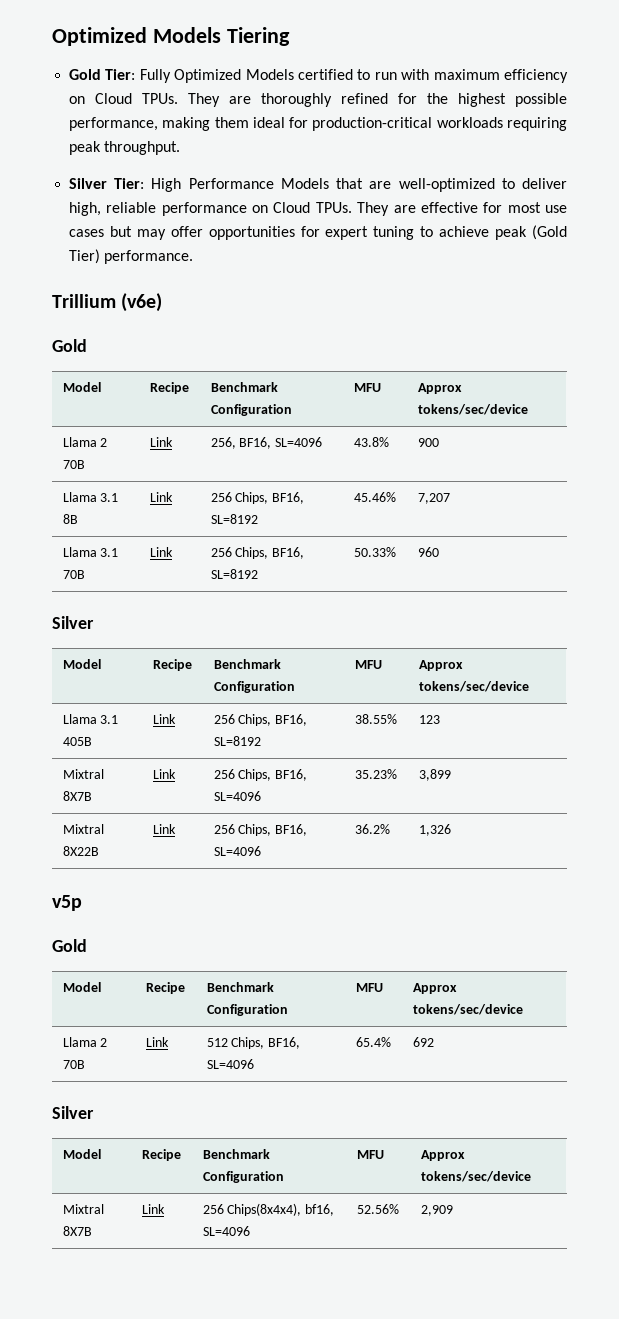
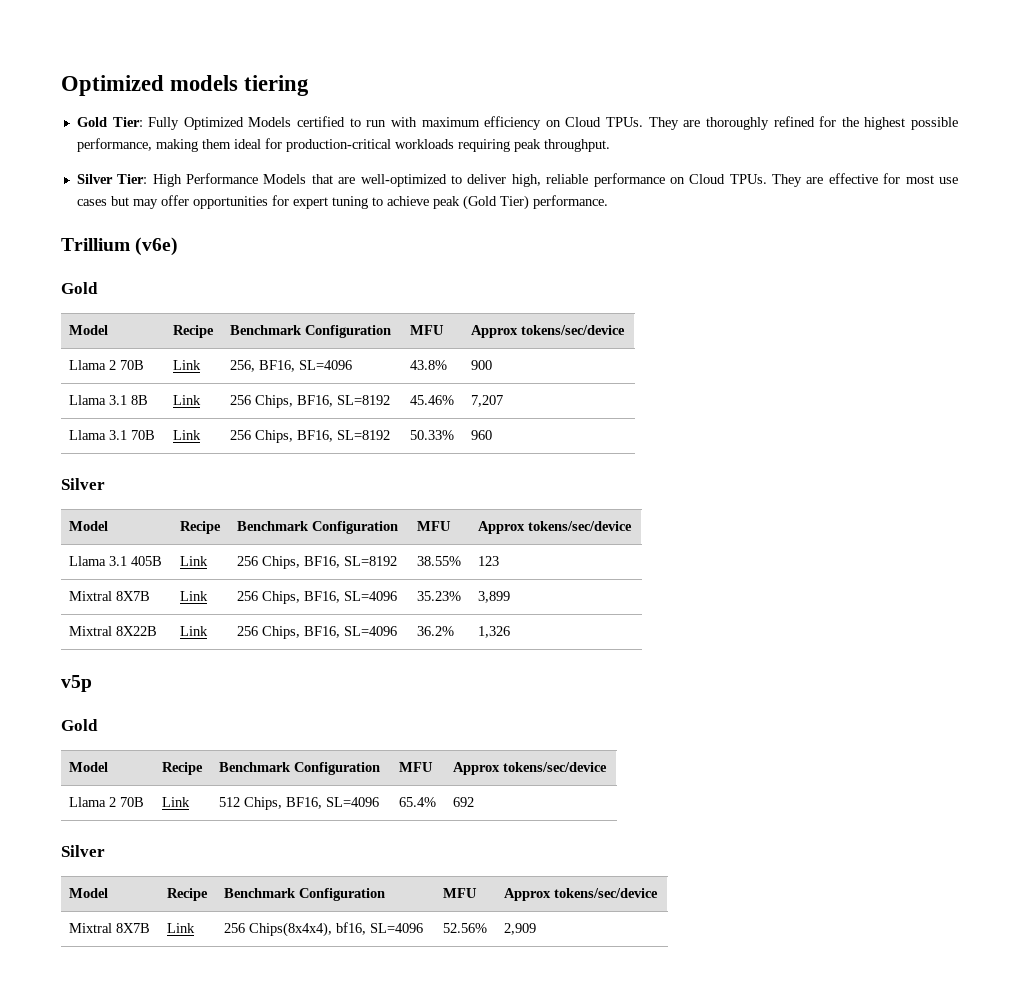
- Optimized Models Tiering
+ Optimized models tiering

